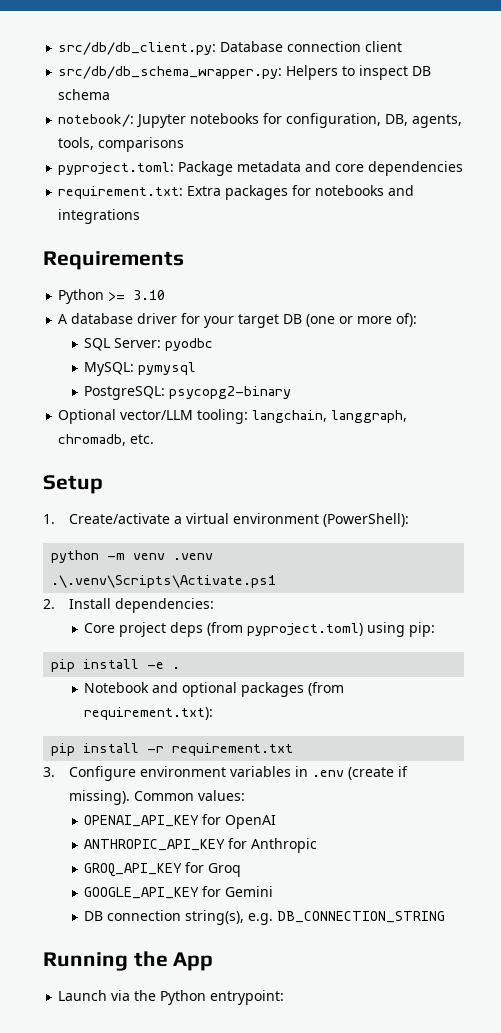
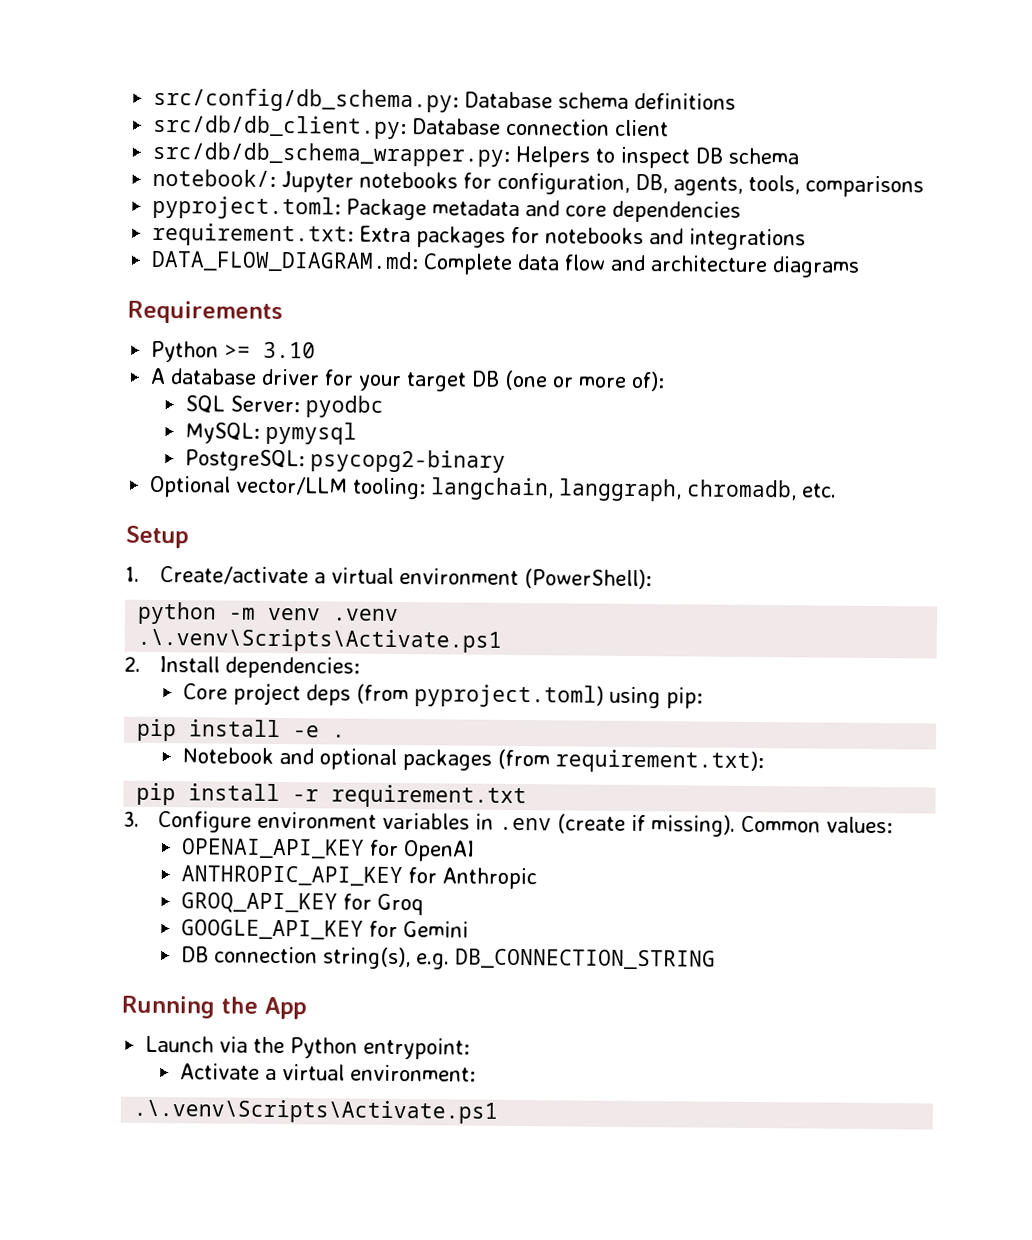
+ src/config/db_schema.py: Database schema definitions
+ DATA_FLOW_DIAGRAM.md: Complete data flow and architecture diagrams
+ Activate a virtual environment:
+ .\.venv\Scripts\Activate.ps1

